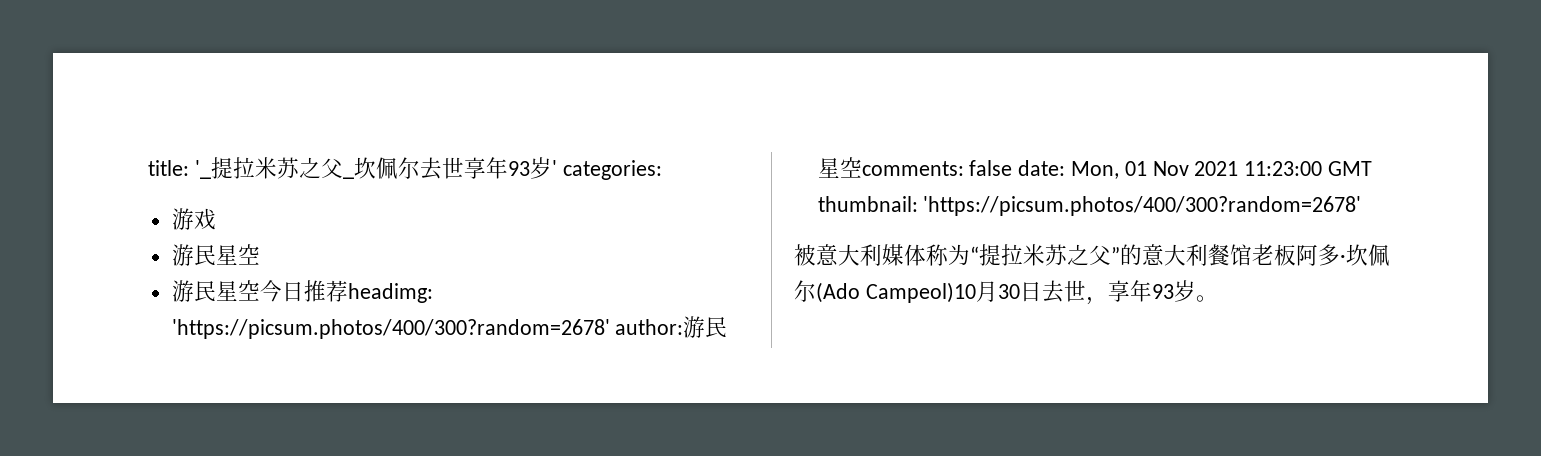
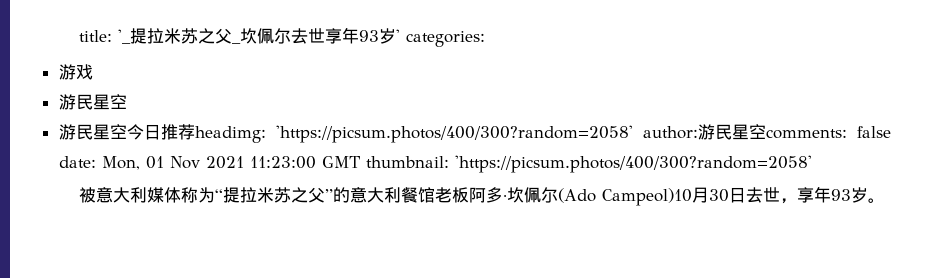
- 游民星空今日推荐headimg: 'https://picsum.photos/400/300?random=2678' author:游民星空comments: false date: Mon, 01 Nov 2021 11:23:00 GMT thumbnail: 'https://picsum.photos/400/300?random=2678'
+ 游民星空今日推荐headimg: 'https://picsum.photos/400/300?random=2058' author:游民星空comments: false date: Mon, 01 Nov 2021 11:23:00 GMT thumbnail: 'https://picsum.photos/400/300?random=2058'

